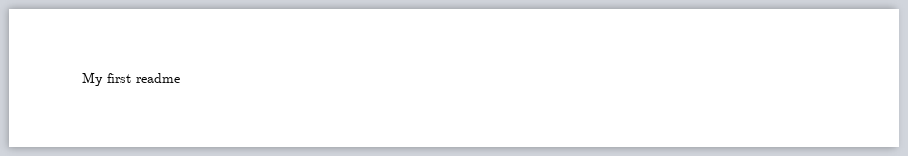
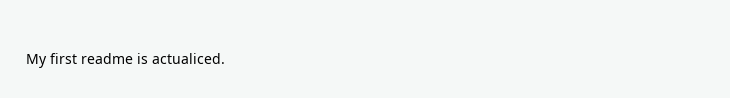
- My first readme
+ My first readme is actualiced.

